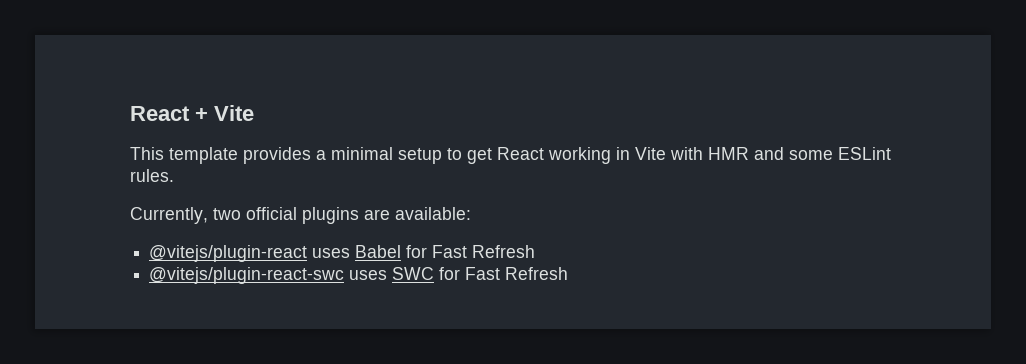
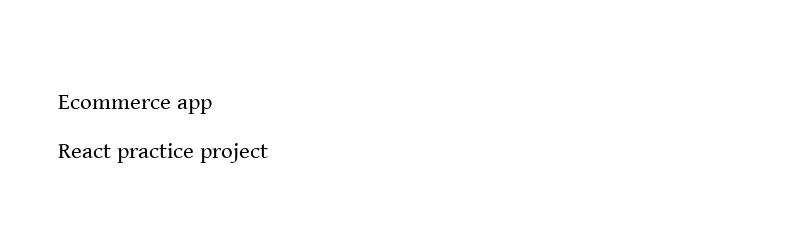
- React + Vite
- This template provides a minimal setup to get React working in Vite with HMR and some ESLint rules.
- Currently, two official plugins are available:
- @vitejs/plugin-react uses Babel for Fast Refresh
- @vitejs/plugin-react-swc uses SWC for Fast Refresh
+ Ecommerce app
+ React practice project

